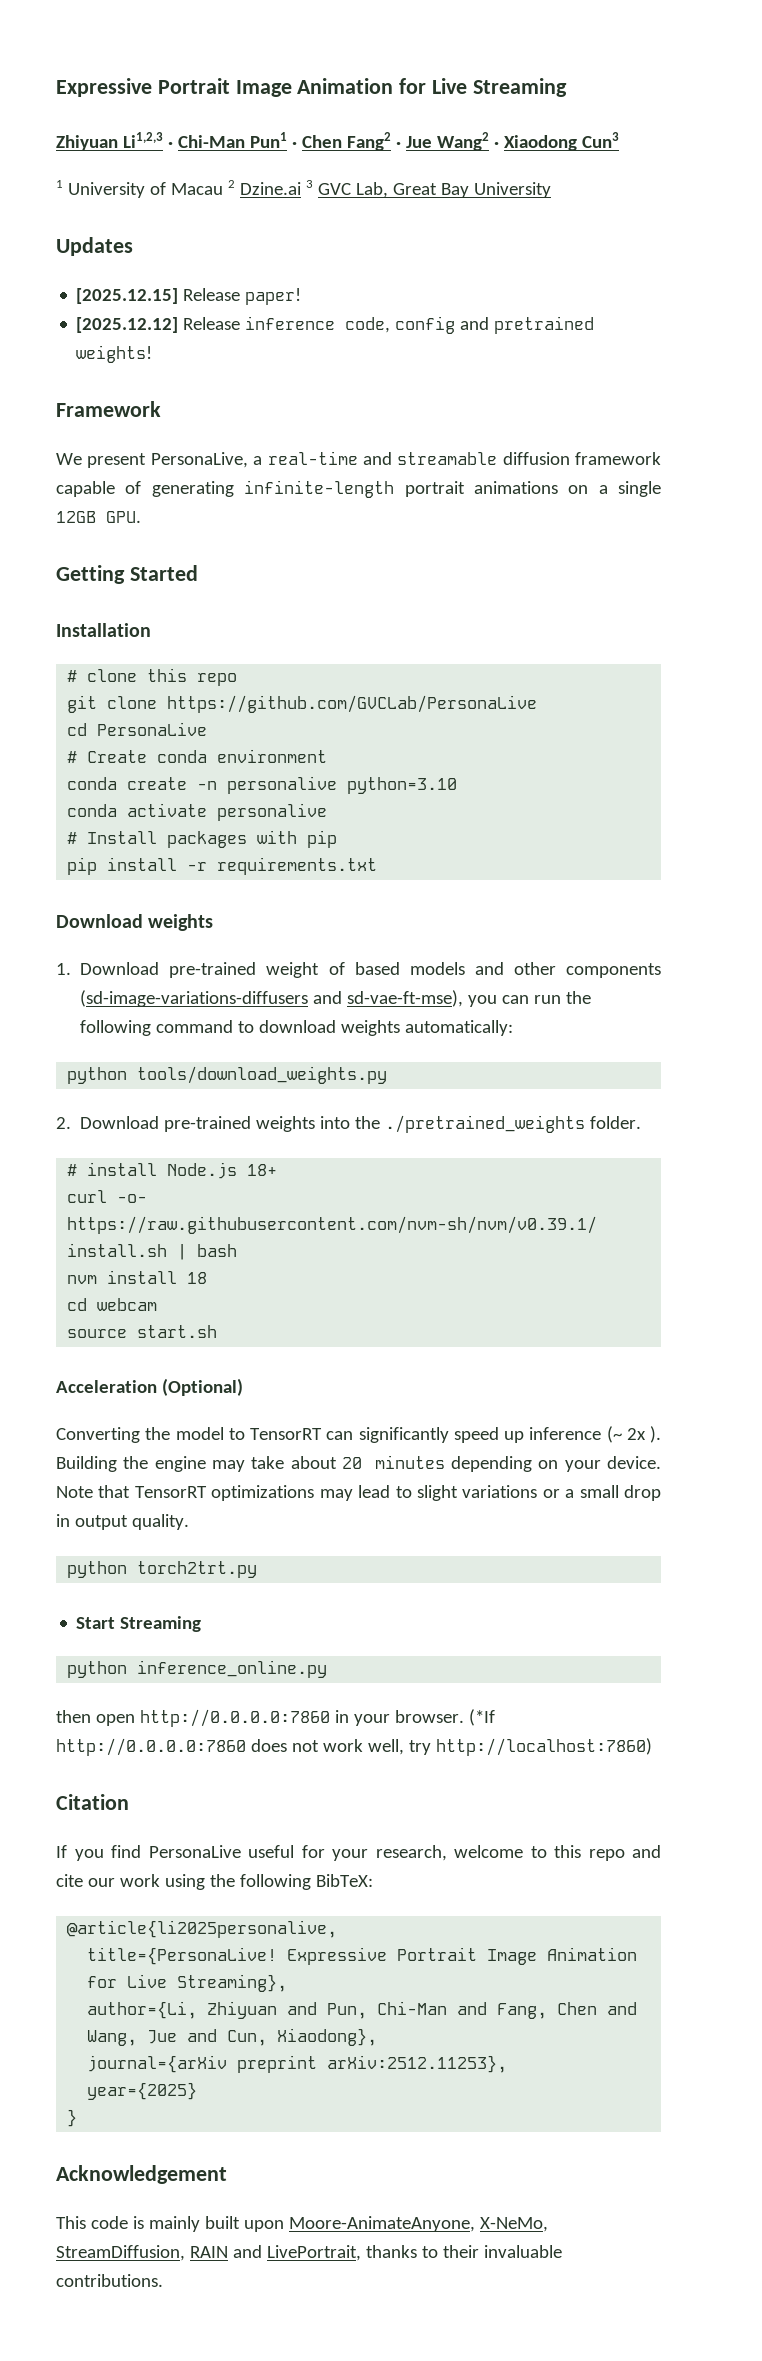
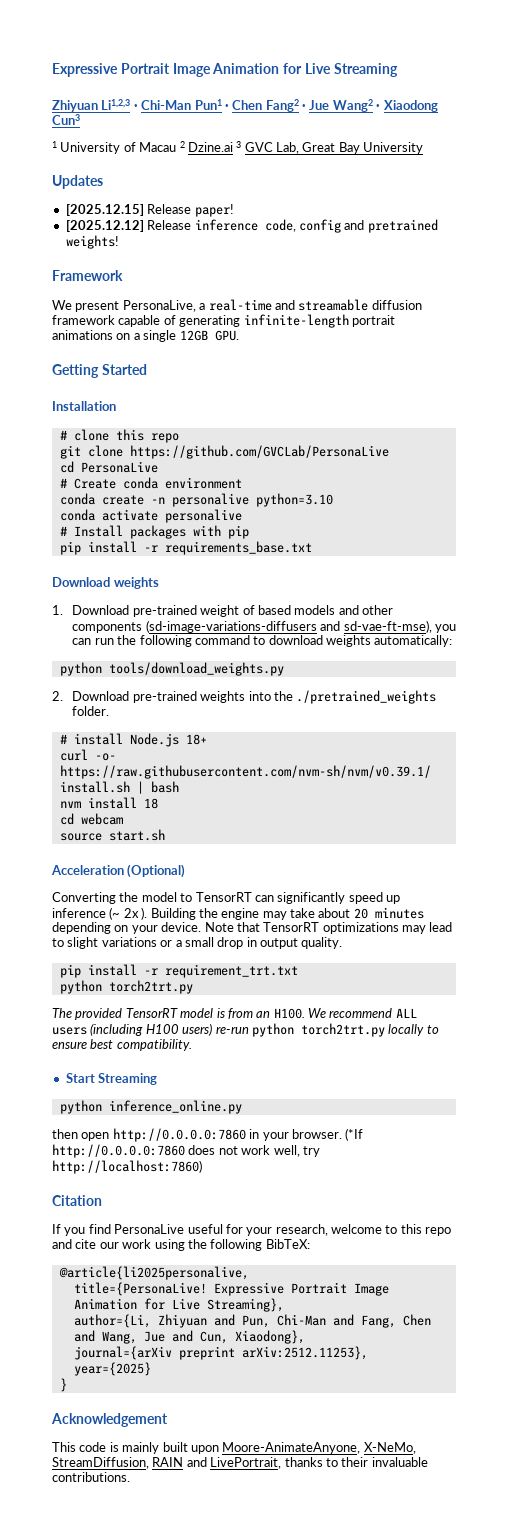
- pip install -r requirements.txt
+ pip install -r requirements_base.txt
+ pip install -r requirement_trt.txt
  python torch2trt.py
+ The provided TensorRT model is from an H100. We recommend ALL users (including H100 users) re-run python torch2trt.py locally to ensure best compatibility.

